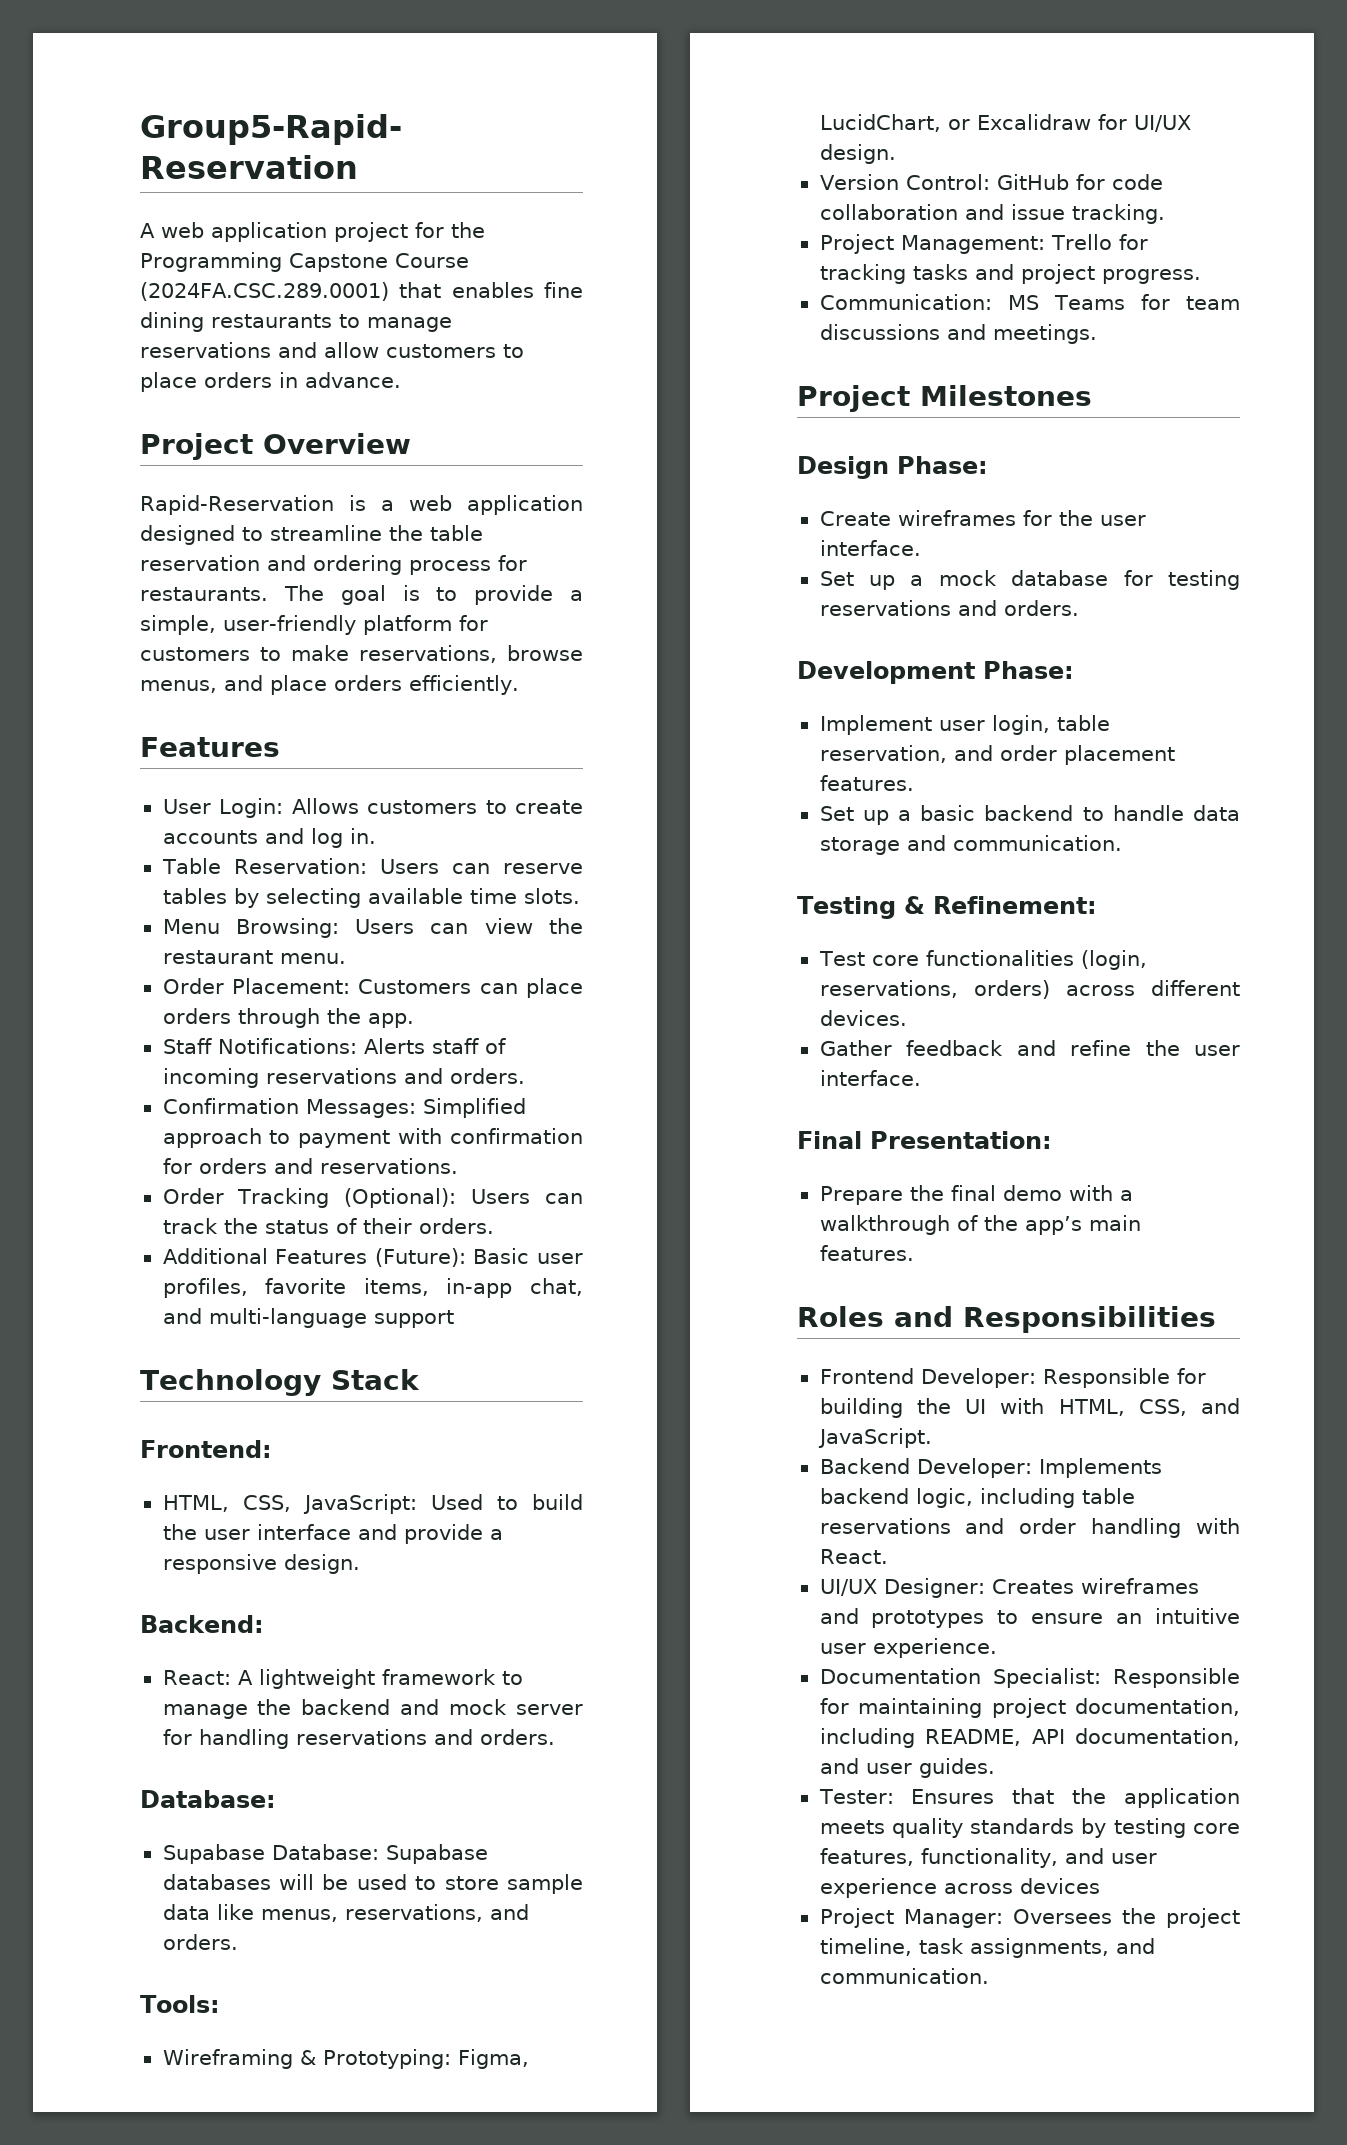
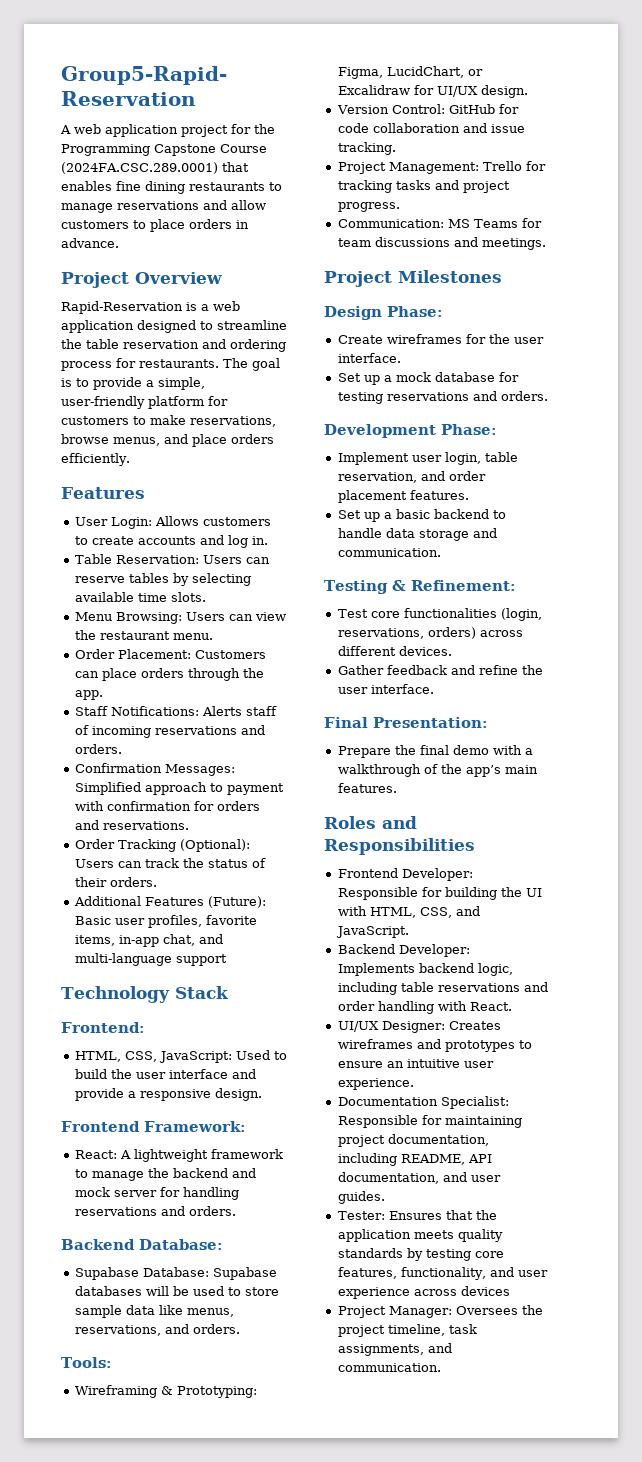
- Backend:
+ Frontend Framework:
  React: A lightweight framework to manage the backend and mock server for handling reservations and orders.
- Database:
+ Backend Database:

